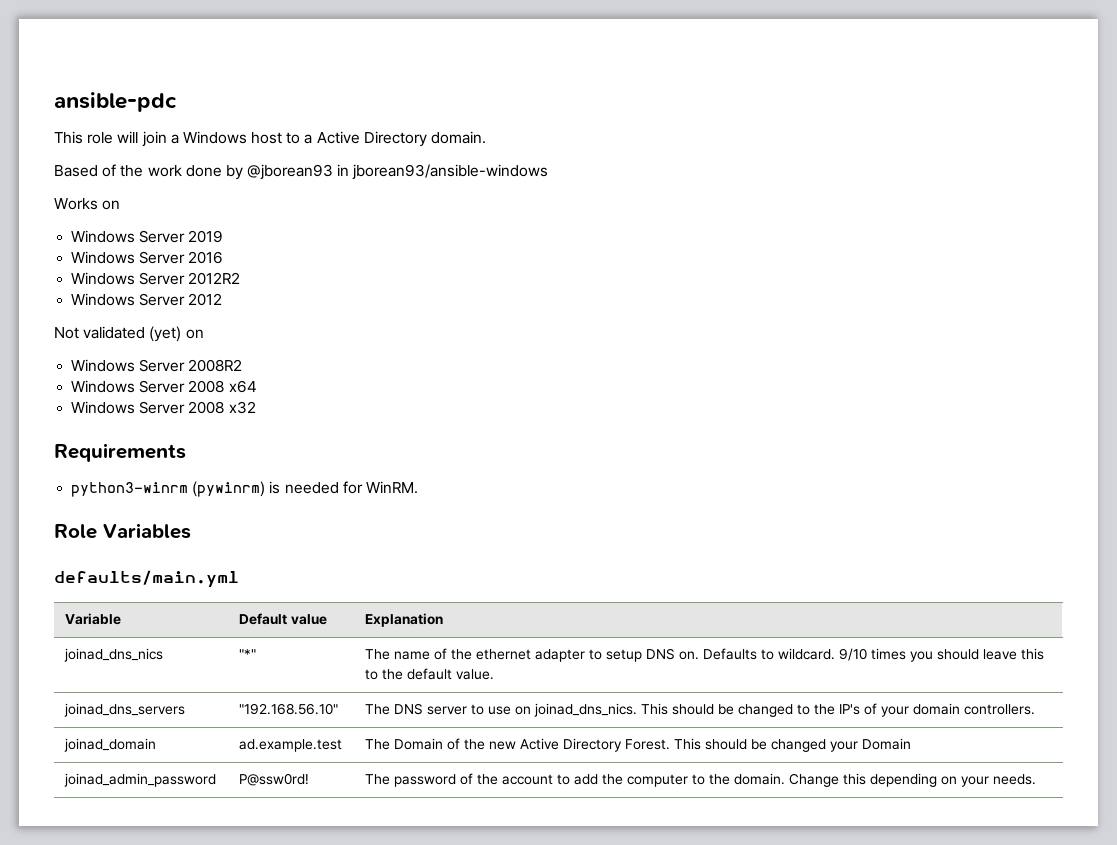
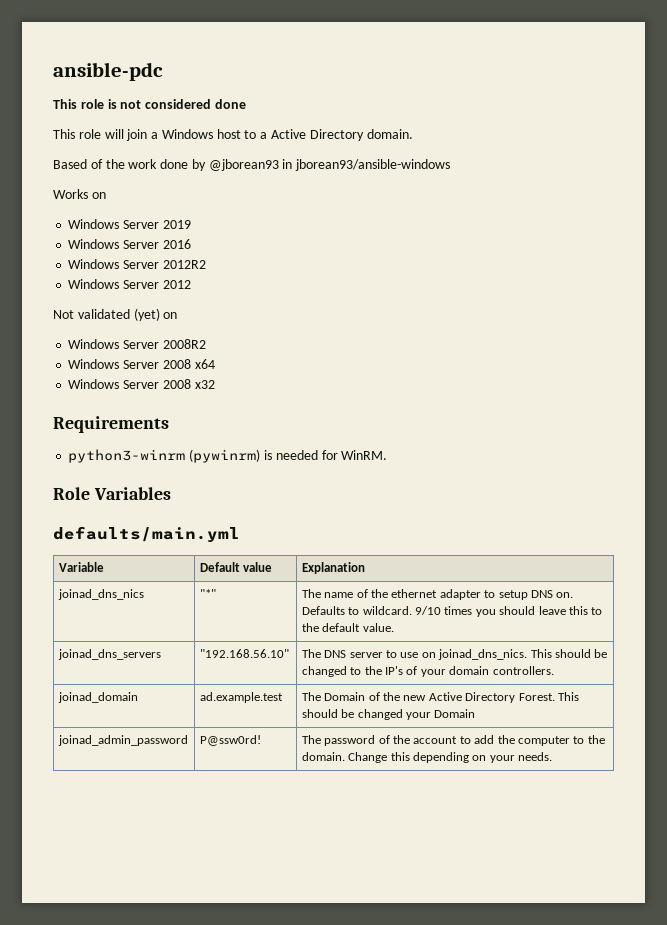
+ This role is not considered done

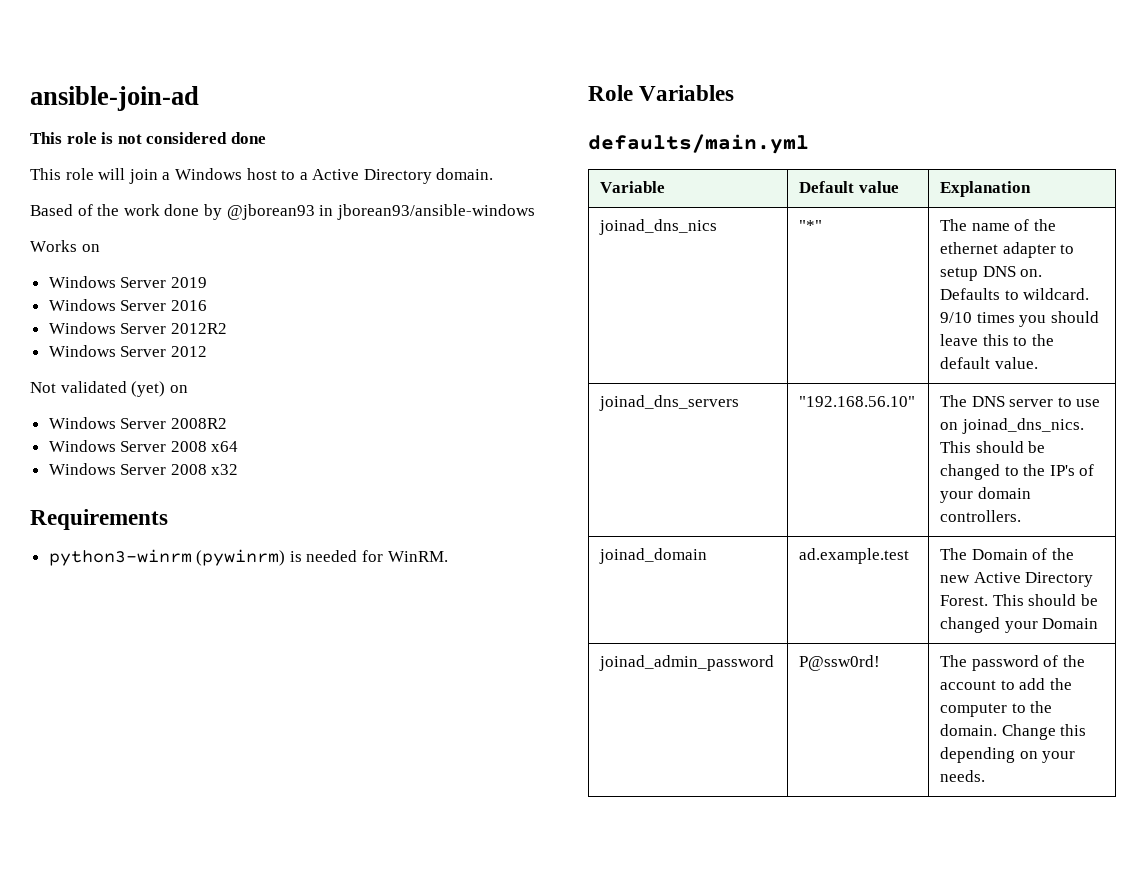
- ansible-pdc
+ ansible-join-ad

